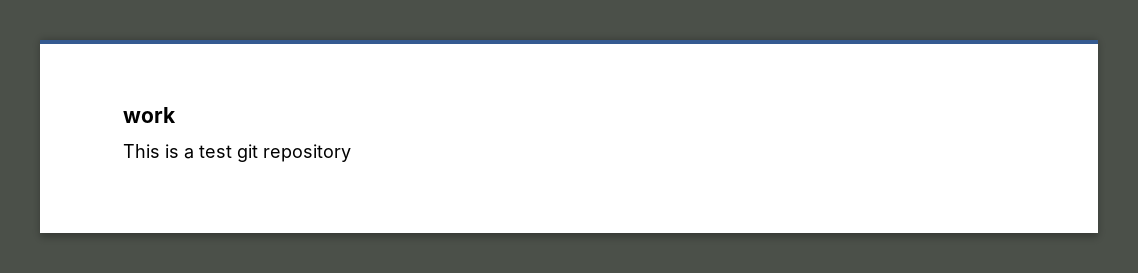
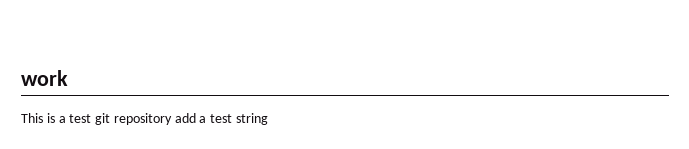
- This is a test git repository
+ This is a test git repository add a test string

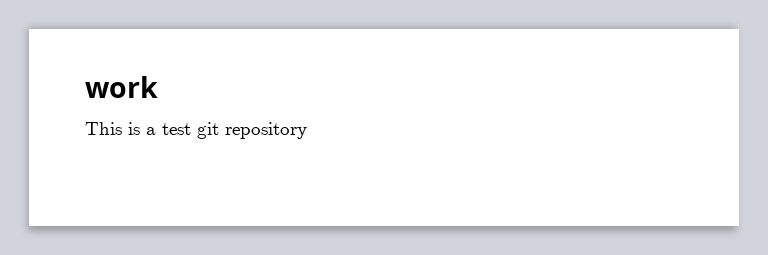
- This is a test git repository add a test string
+ This is a test git repository

